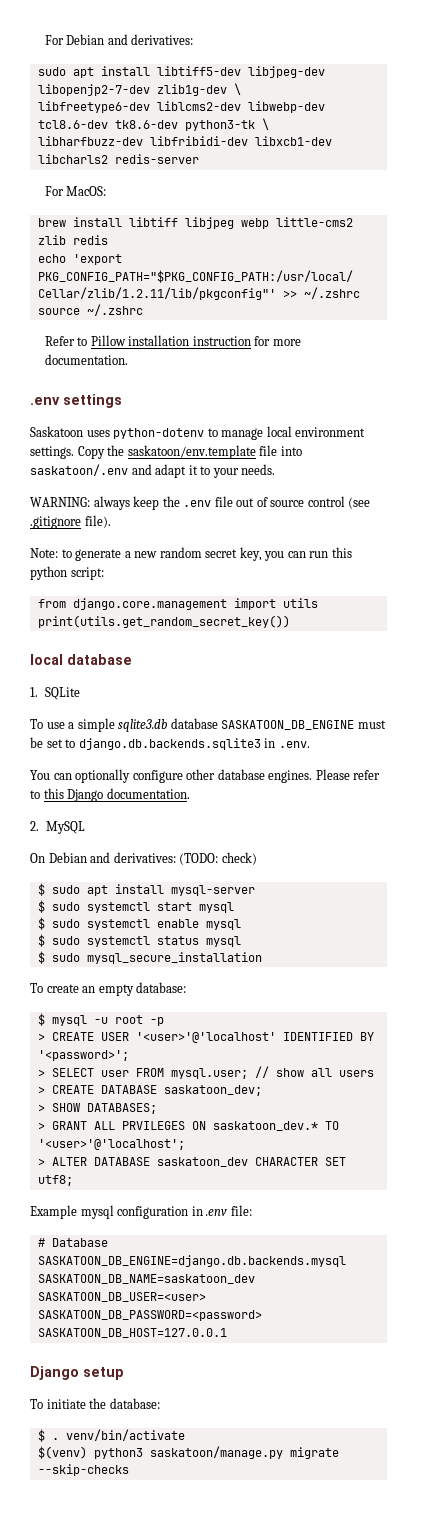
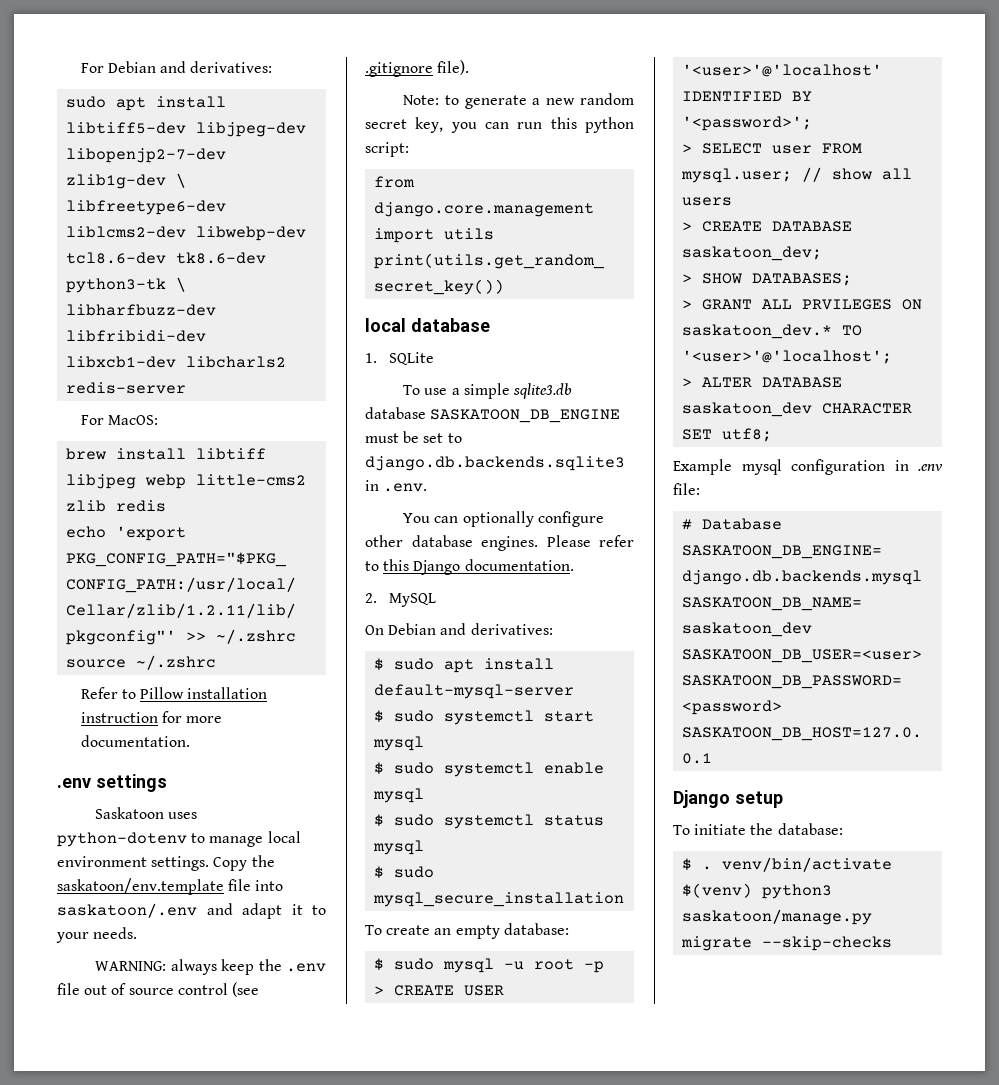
- On Debian and derivatives: (TODO: check)
+ On Debian and derivatives:
- $ sudo apt install mysql-server
+ $ sudo apt install default-mysql-server
- $ mysql -u root -p
+ $ sudo mysql -u root -p

